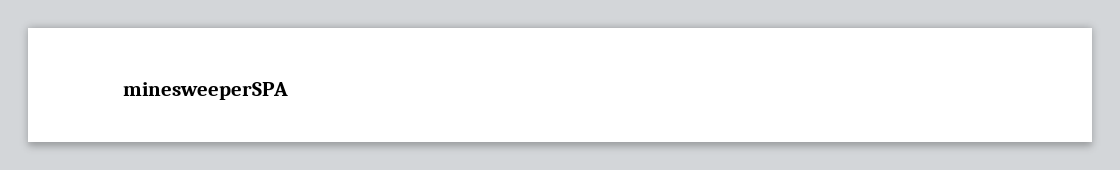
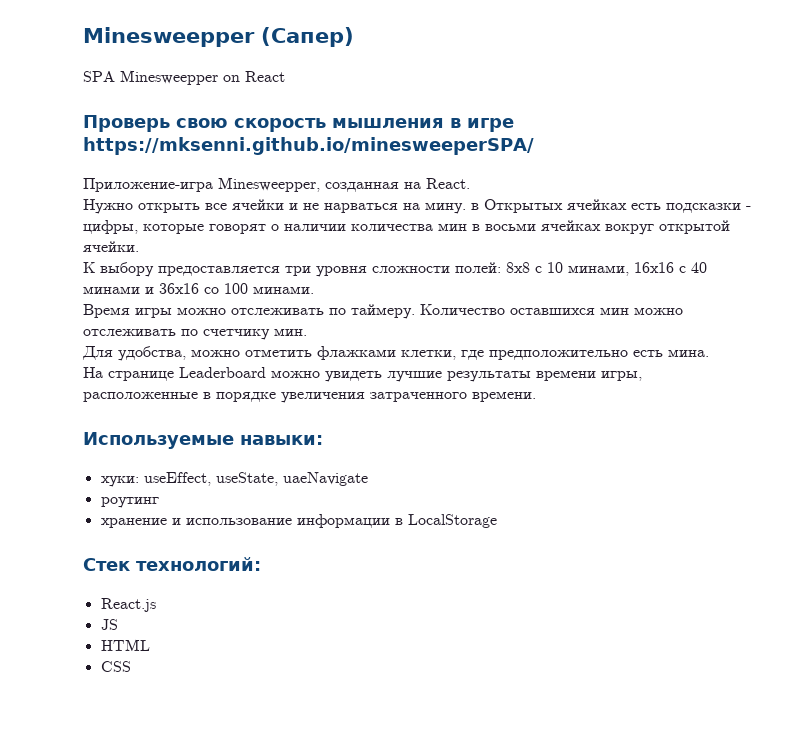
- minesweeperSPA
+ Minesweepper (Сапер)
+ SPA Minesweepper on React
+ Проверь свою скорость мышления в игре https://mksenni.github.io/minesweeperSPA/
+ Приложение-игра Minesweepper, созданная на React.
+ Нужно открыть все ячейки и не нарваться на мину. в Открытых ячейках есть подсказки - цифры, которые говорят о наличии количества мин в восьми ячейках вокруг открытой ячейки.
+ К выбору предоставляется три уровня сложности полей: 8х8 с 10 минами, 16х16 с 40 минами и 36х16 со 100 минами.
+ Время игры можно отслеживать по таймеру. Количество оставшихся мин можно отслеживать по счетчику мин.
+ Для удобства, можно отметить флажками клетки, где предположительно есть мина.
+ На странице Leaderboard можно увидеть лучшие результаты времени игры, расположенные в порядке увеличения затраченного времени.
+ Используемые навыки:
+ хуки: useEffect, useState, uaeNavigate
+ роутинг
+ хранение и использование информации в LocalStorage
+ Стeк технологий:
+ React.js
+ JS
+ HTML
+ CSS

